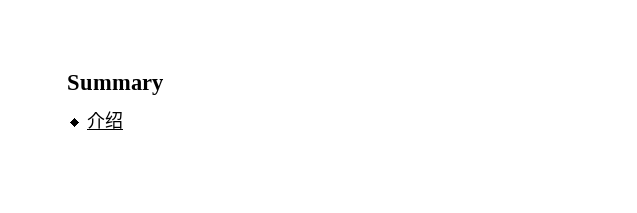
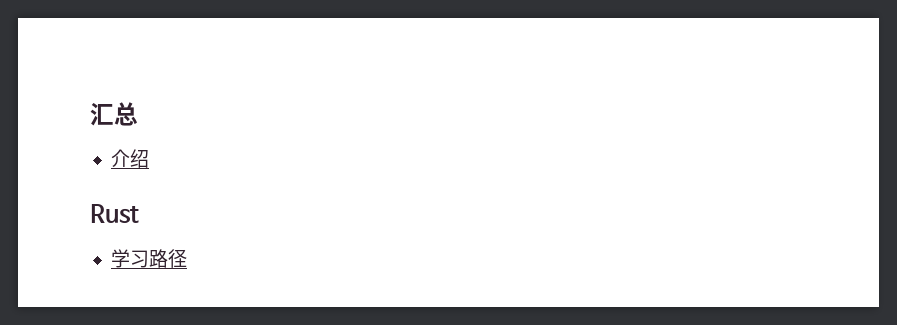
- Summary
+ 汇总
+ Rust
+ 学习路径

